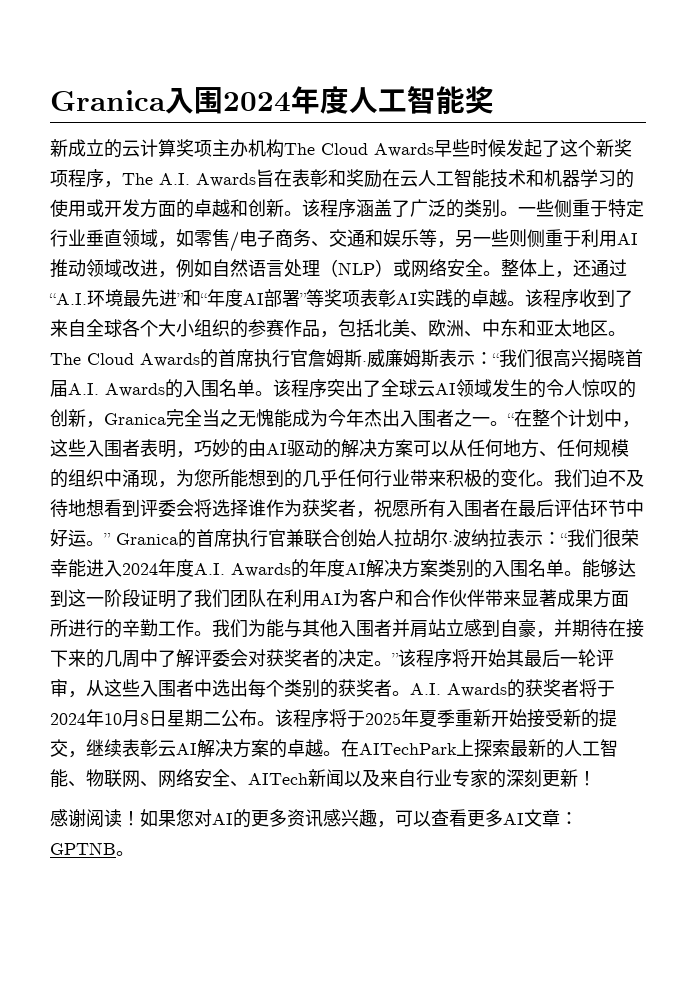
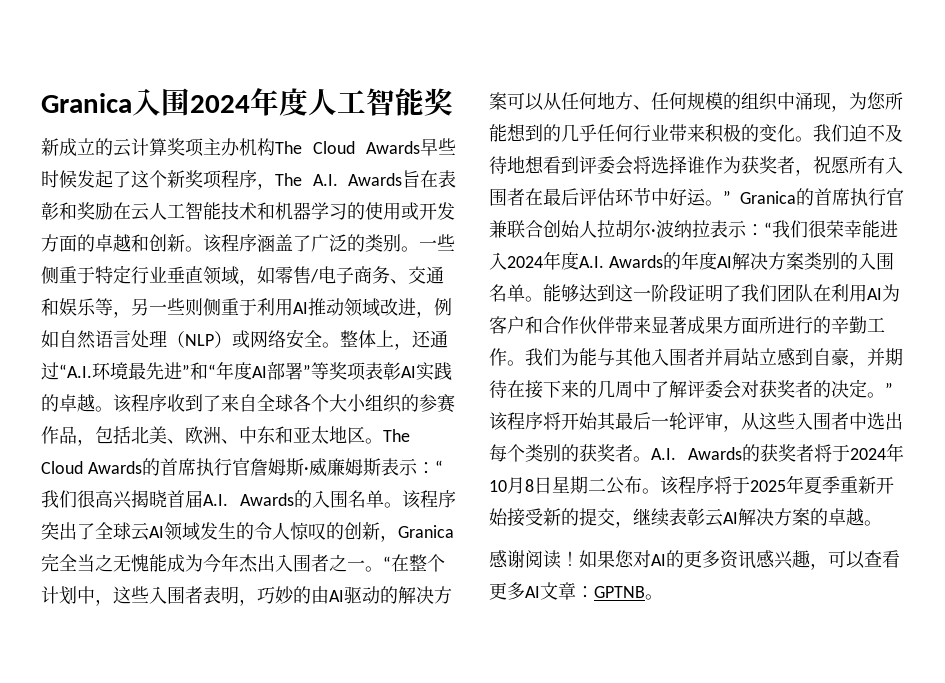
- 在AITechPark上探索最新的人工智能、物联网、网络安全、AITech新闻以及来自行业专家的深刻更新！

